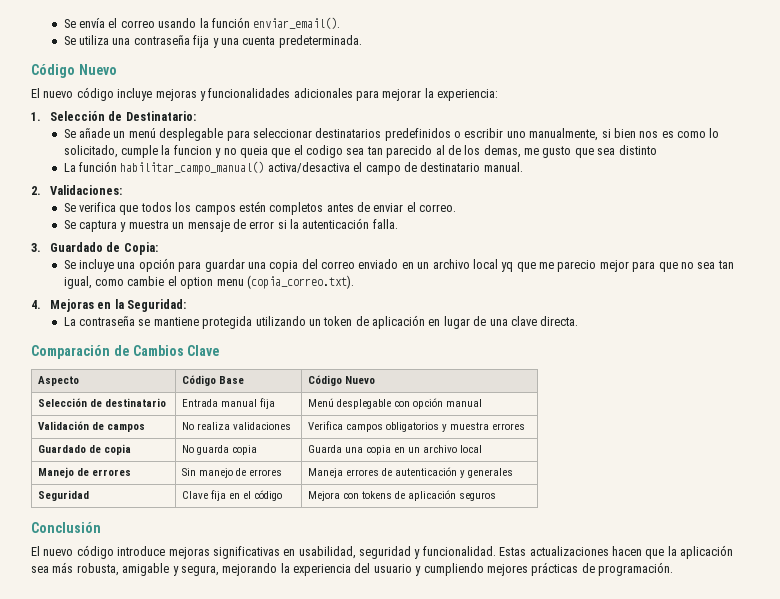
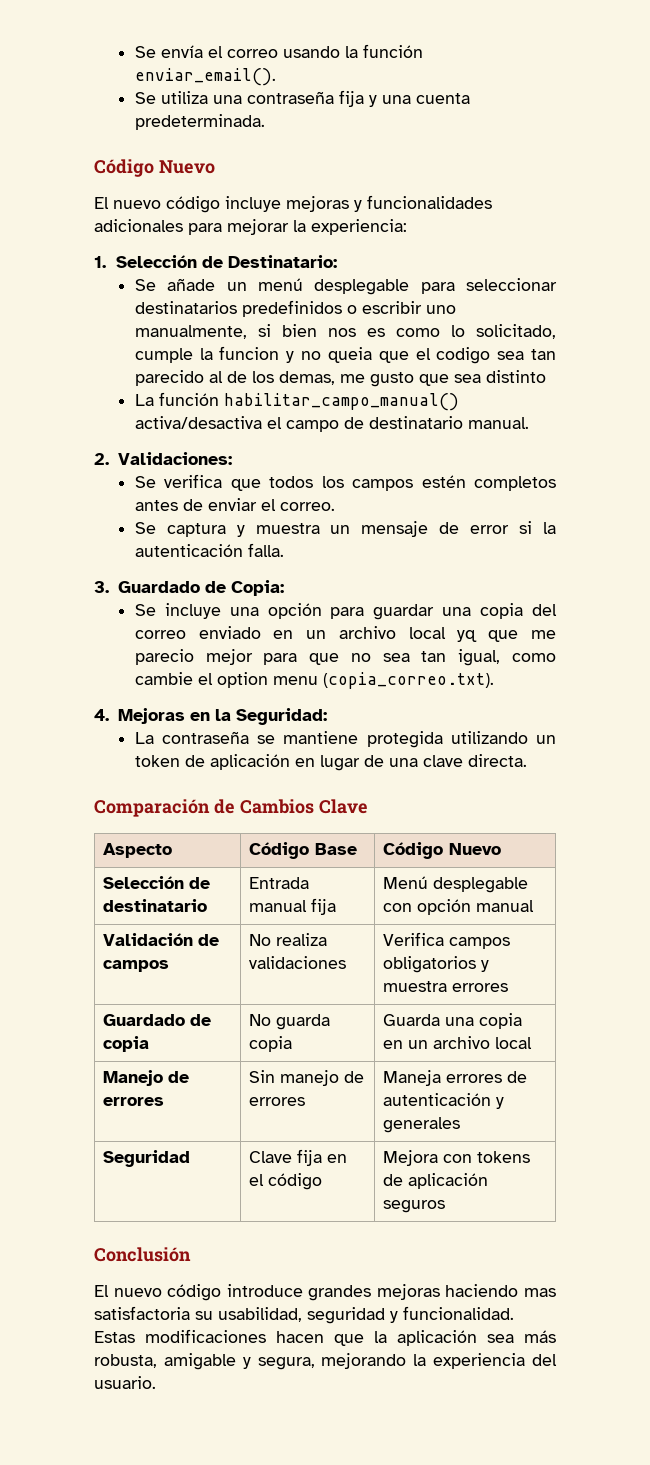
- El nuevo código introduce mejoras significativas en usabilidad, seguridad y funcionalidad.
+ El nuevo código introduce grandes mejoras haciendo mas satisfactoria su usabilidad, seguridad y funcionalidad.
- Estas actualizaciones hacen que la aplicación sea más robusta, amigable y segura, mejorando la experiencia del usuario y cumpliendo mejores prácticas de programación.
+ Estas modificaciones hacen que la aplicación sea más robusta, amigable y segura, mejorando la experiencia del usuario.

